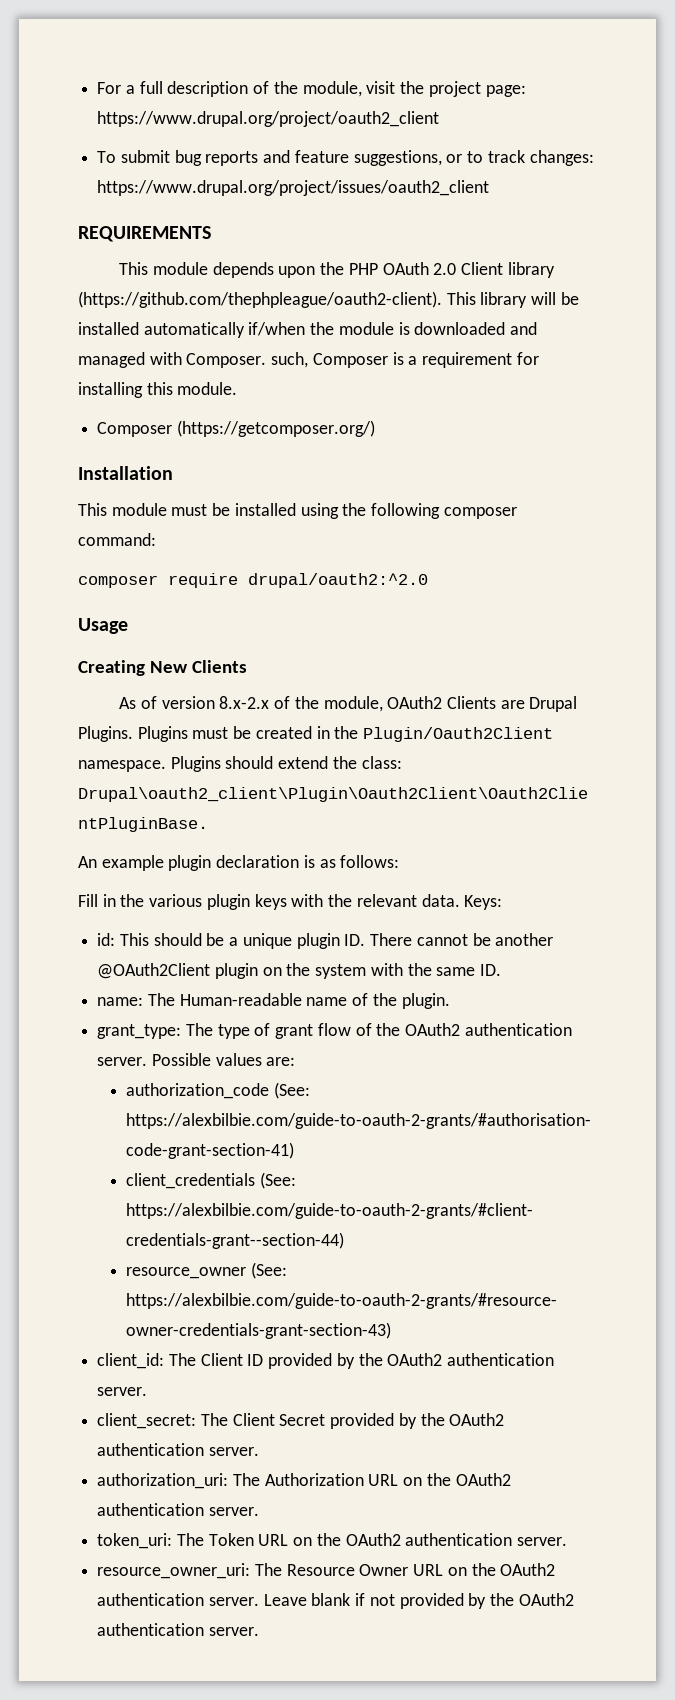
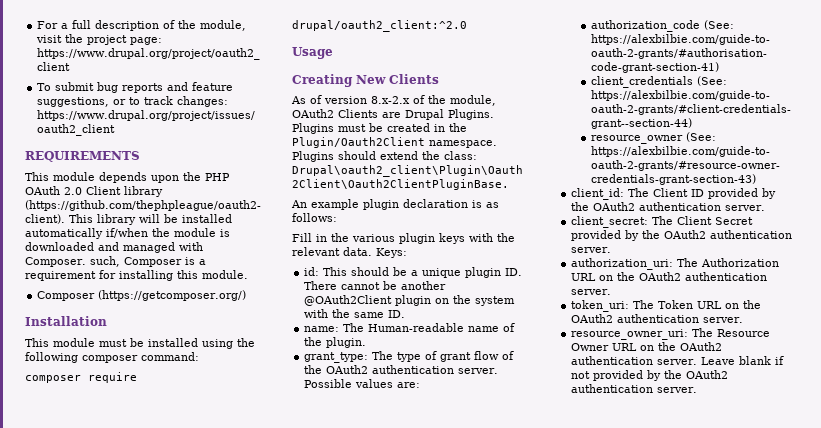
- composer require drupal/oauth2:^2.0
+ composer require drupal/oauth2_client:^2.0

